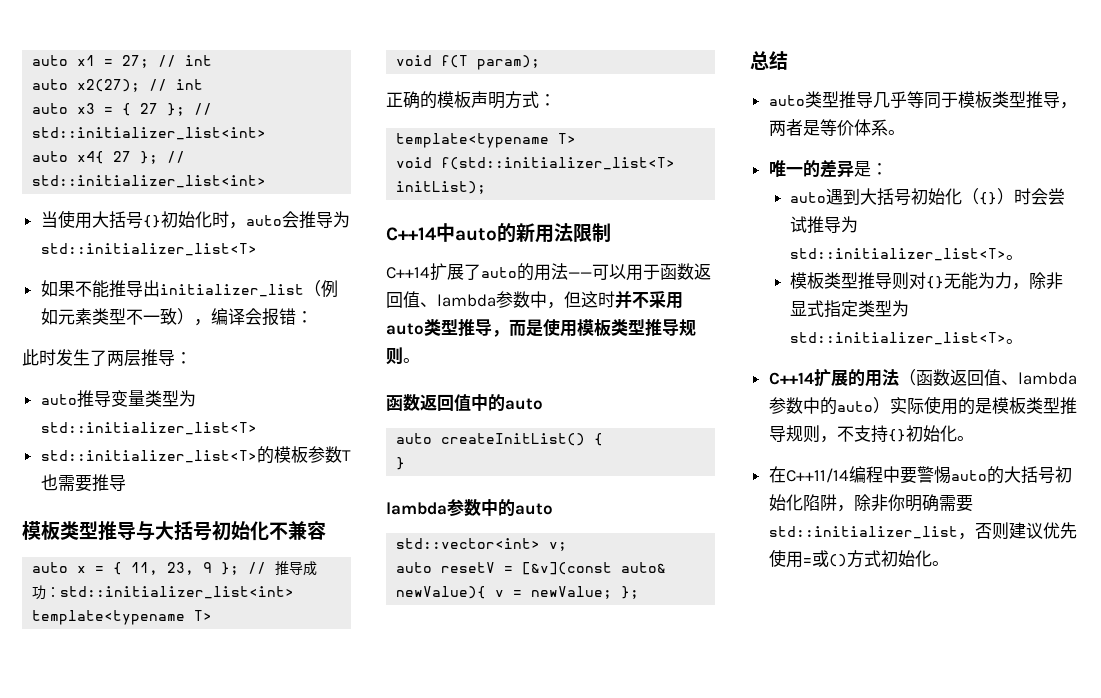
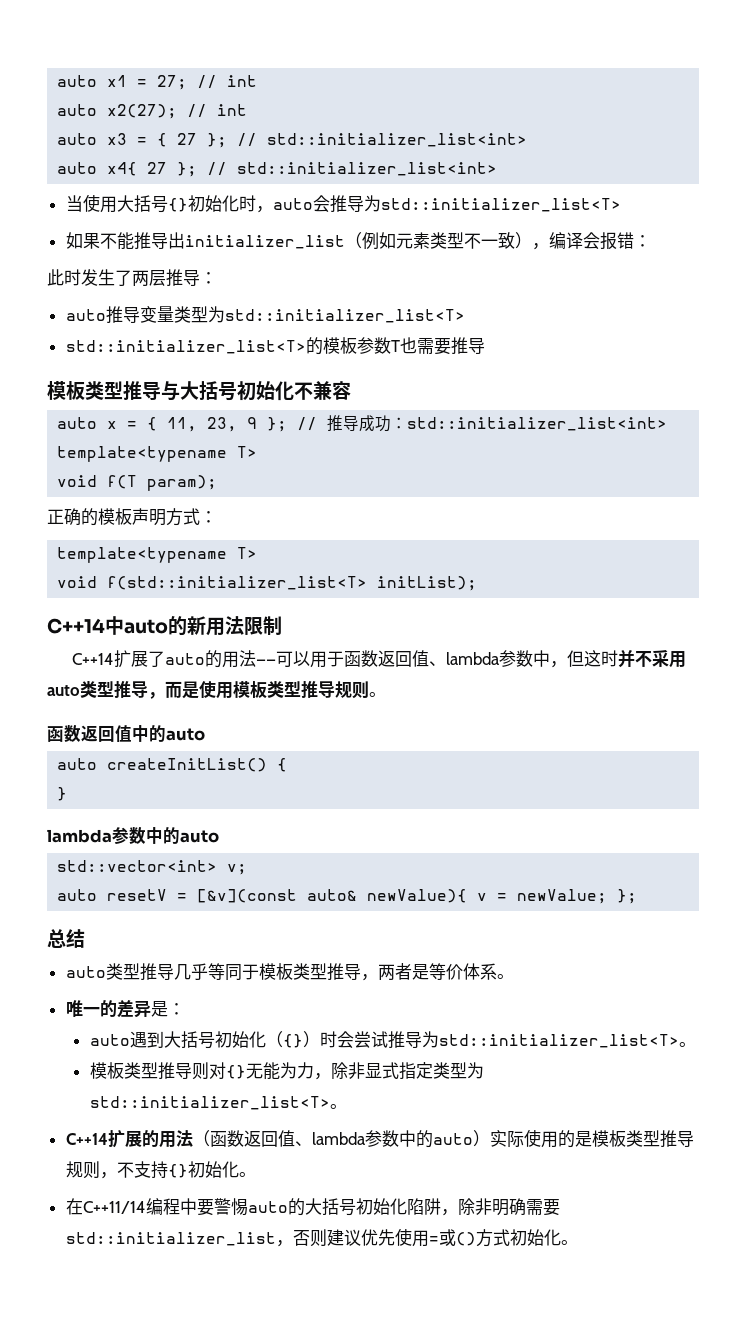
- 在C++11/14编程中要警惕auto的大括号初始化陷阱，除非你明确需要std::initializer_list，否则建议优先使用=或()方式初始化。
+ 在C++11/14编程中要警惕auto的大括号初始化陷阱，除非明确需要std::initializer_list，否则建议优先使用=或()方式初始化。

